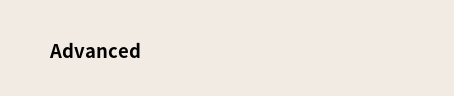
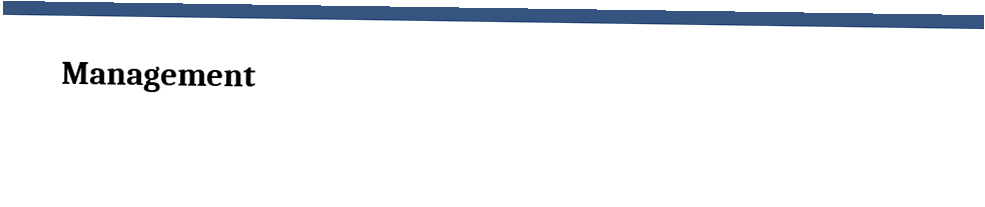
- Advanced
+ Management

